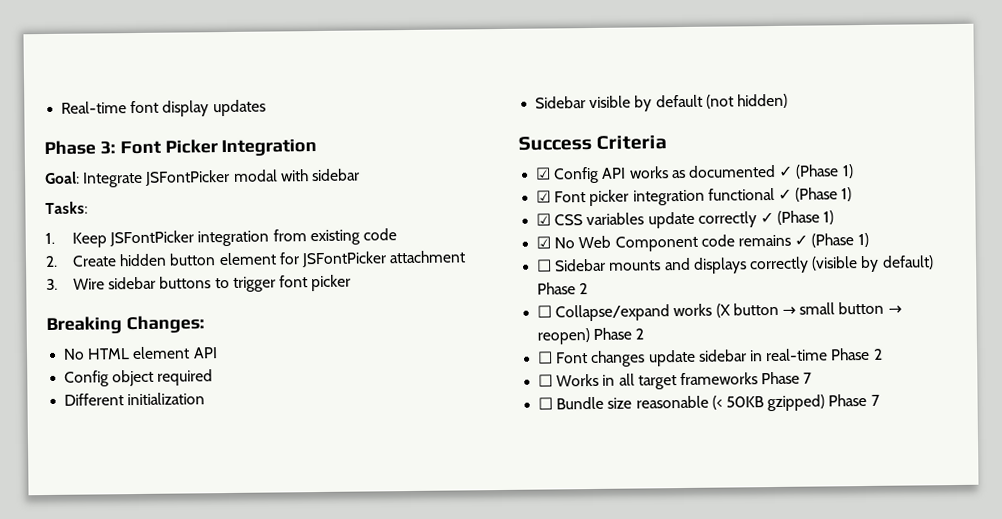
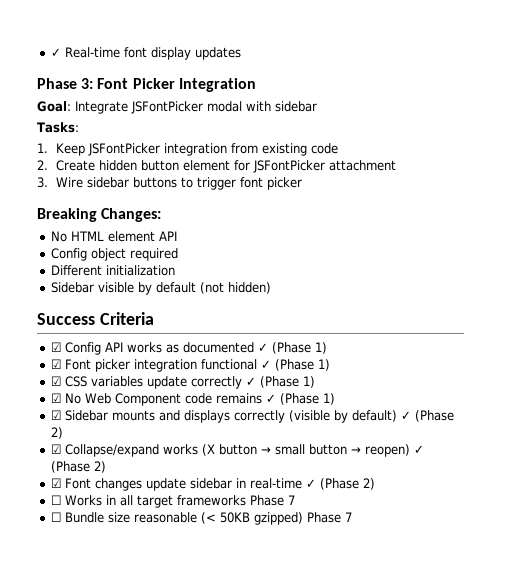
- Real-time font display updates
+ ✓ Real-time font display updates
- ☐ Sidebar mounts and displays correctly (visible by default) Phase 2
- ☐ Collapse/expand works (X button → small button → reopen) Phase 2
- ☐ Font changes update sidebar in real-time Phase 2
+ ☑ Sidebar mounts and displays correctly (visible by default) ✓ (Phase 2)
+ ☑ Collapse/expand works (X button → small button → reopen) ✓ (Phase 2)
+ ☑ Font changes update sidebar in real-time ✓ (Phase 2)

